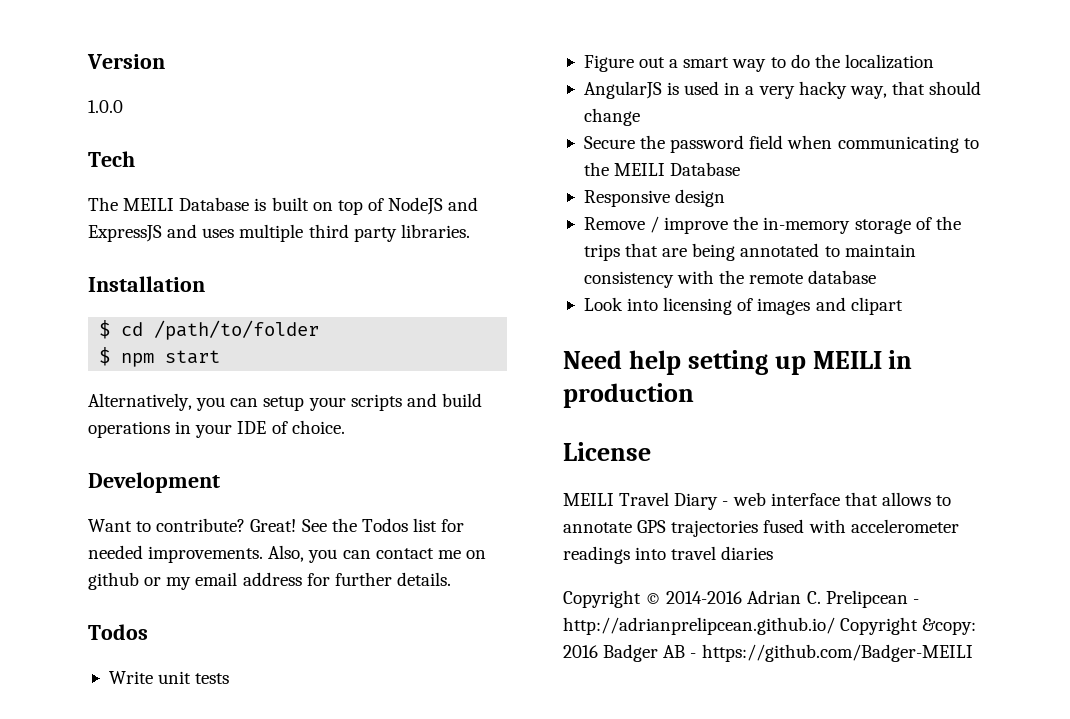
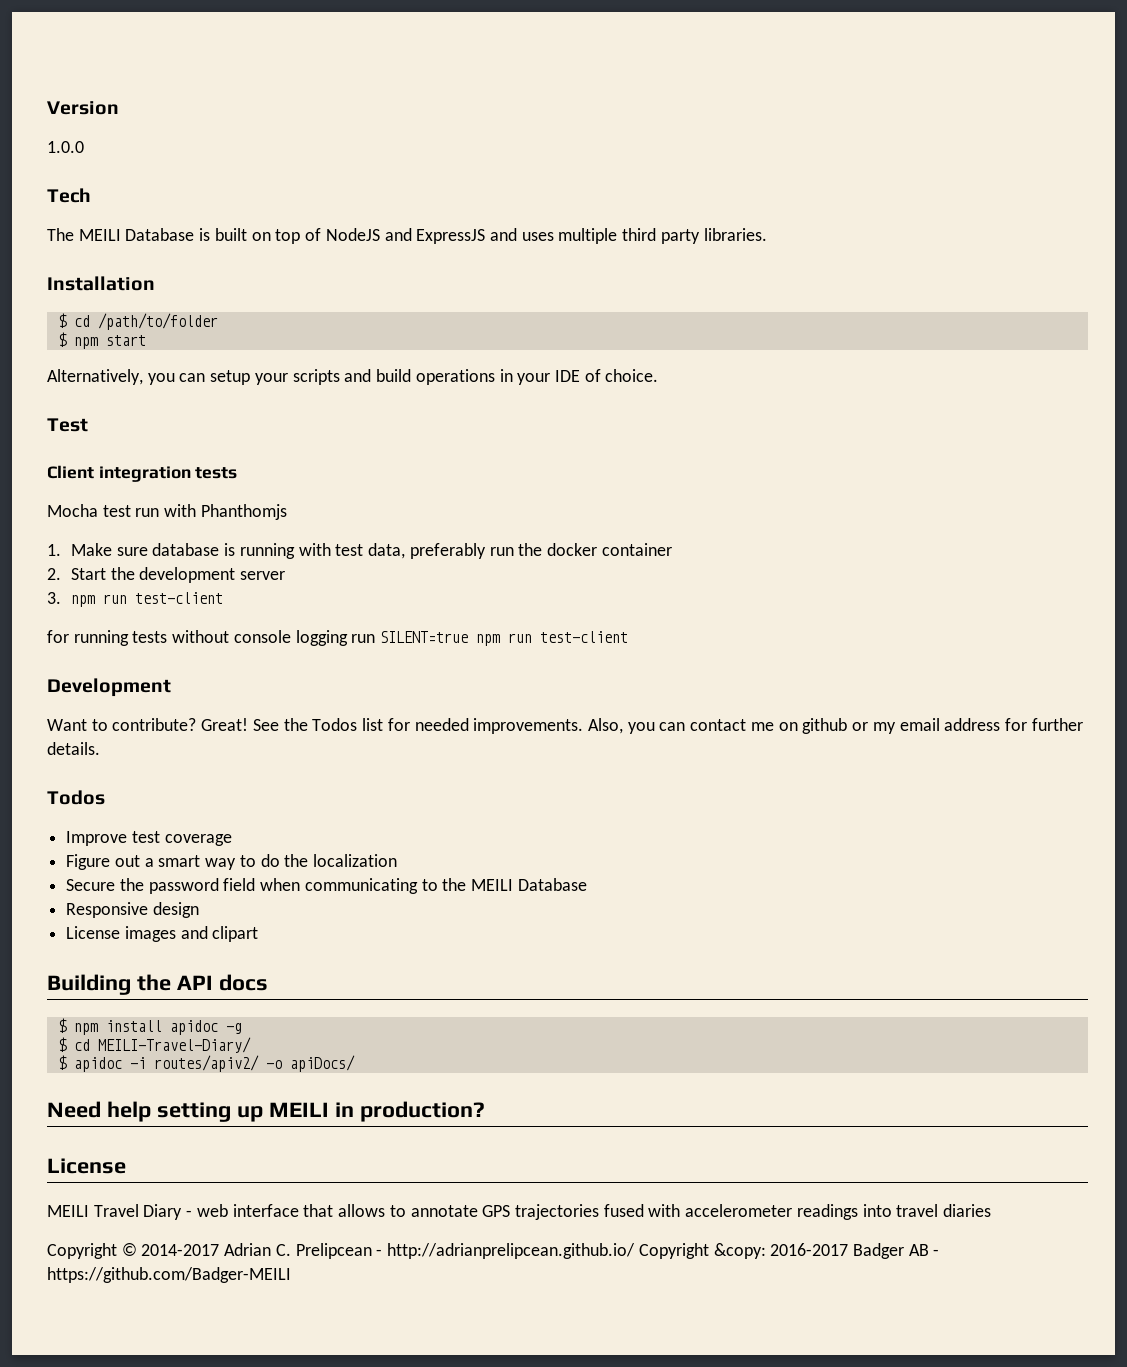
+ Test
+ Client integration tests
+ Mocha test run with Phanthomjs
+ 1. Make sure database is running with test data, preferably run the docker container
+ 2. Start the development server
+ 3. npm run test-client
+ for running tests without console logging run SILENT=true npm run test-client
- Write unit tests
+ Improve test coverage
- AngularJS is used in a very hacky way, that should change
- Remove / improve the in-memory storage of the trips that are being annotated to maintain consistency with the remote database
- Look into licensing of images and clipart
+ License images and clipart
+ Building the API docs
+ $ npm install apidoc -g
+ $ cd MEILI-Travel-Diary/
+ $ apidoc -i routes/apiv2/ -o apiDocs/
- Need help setting up MEILI in production
+ Need help setting up MEILI in production?
- Copyright © 2014-2016 Adrian C. Prelipcean - http://adrianprelipcean.github.io/ Copyright &copy: 2016 Badger AB - https://github.com/Badger-MEILI
+ Copyright © 2014-2017 Adrian C. Prelipcean - http://adrianprelipcean.github.io/ Copyright &copy: 2016-2017 Badger AB - https://github.com/Badger-MEILI

